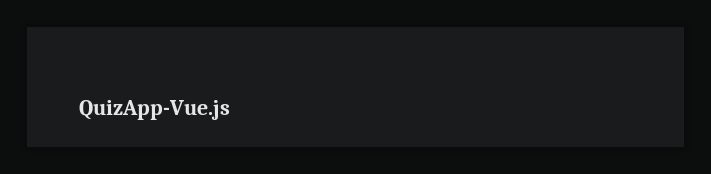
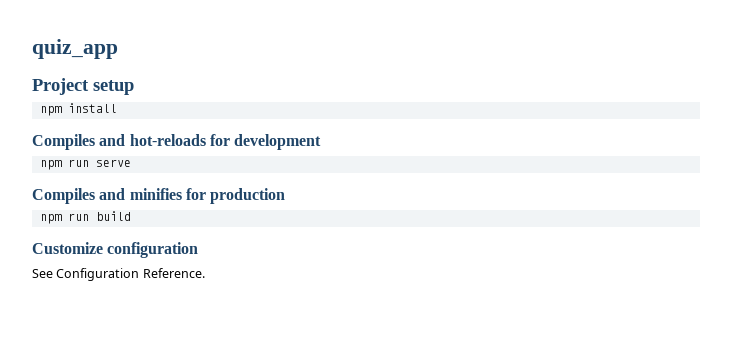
- QuizApp-Vue.js
+ quiz_app
+ Project setup
+ npm install
+ Compiles and hot-reloads for development
+ npm run serve
+ Compiles and minifies for production
+ npm run build
+ Customize configuration
+ See Configuration Reference.

